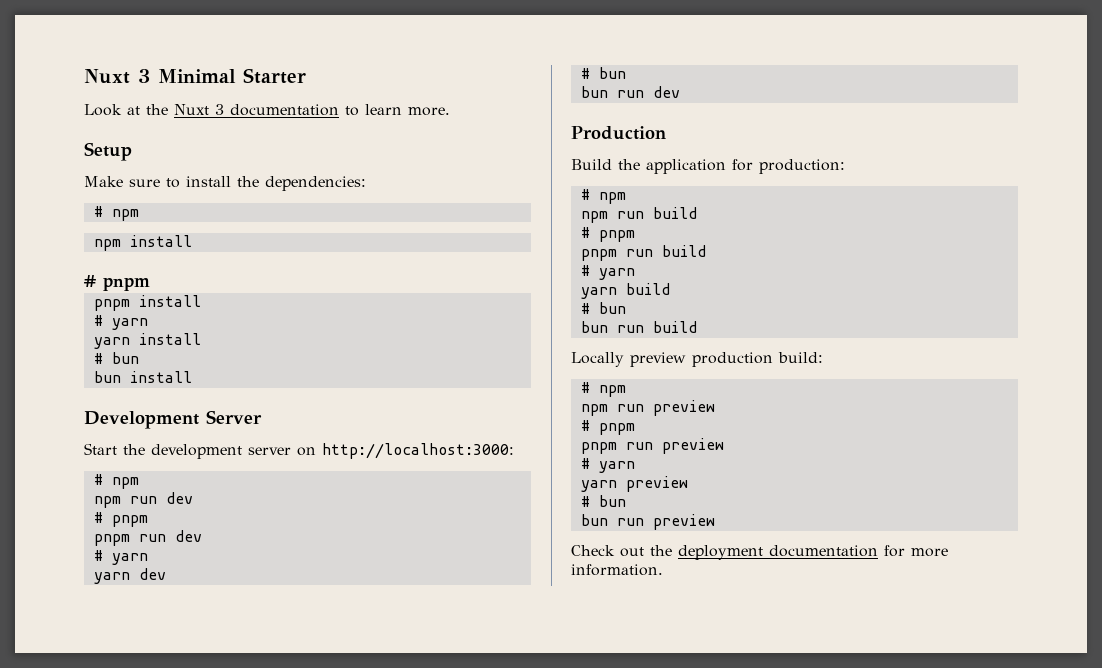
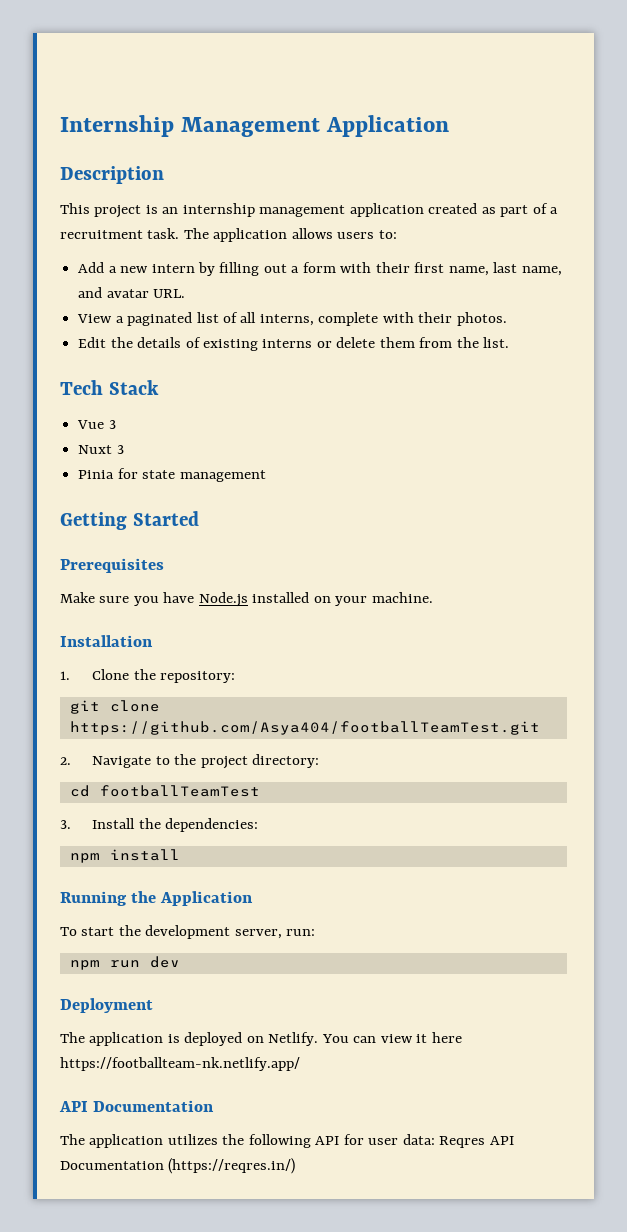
- Nuxt 3 Minimal Starter
- Look at the Nuxt 3 documentation to learn more.
- Setup
- Make sure to install the dependencies:
- # npm
+ Internship Management Application
+ Description
+ This project is an internship management application created as part of a recruitment task. The application allows users to:
+ Add a new intern by filling out a form with their first name, last name, and avatar URL.
+ View a paginated list of all interns, complete with their photos.
+ Edit the details of existing interns or delete them from the list.
+ Tech Stack
+ Vue 3
+ Nuxt 3
+ Pinia for state management
+ Getting Started
+ Prerequisites
+ Make sure you have Node.js installed on your machine.
+ Installation
+ 1. Clone the repository:
+ git clone https://github.com/Asya404/footballTeamTest.git
+ 2. Navigate to the project directory:
+ cd footballTeamTest
+ 3. Install the dependencies:
  npm install
- # pnpm
- pnpm install
- # yarn
- yarn install
- # bun
- bun install
- Development Server
- Start the development server on http://localhost:3000:
- # npm
+ Running the Application
+ To start the development server, run:
  npm run dev
- # pnpm
- pnpm run dev
- # yarn
- yarn dev
- # bun
- bun run dev
- Production
- Build the application for production:
- # npm
- npm run build
- # pnpm
- pnpm run build
- # yarn
- yarn build
- # bun
- bun run build
- Locally preview production build:
- # npm
- npm run preview
- # pnpm
- pnpm run preview
- # yarn
- yarn preview
- # bun
- bun run preview
- Check out the deployment documentation for more information.
+ Deployment
+ The application is deployed on Netlify. You can view it here https://footballteam-nk.netlify.app/
+ API Documentation
+ The application utilizes the following API for user data: Reqres API Documentation (https://reqres.in/)

